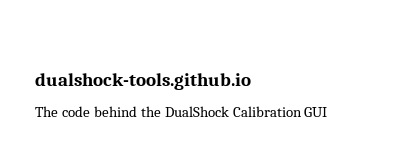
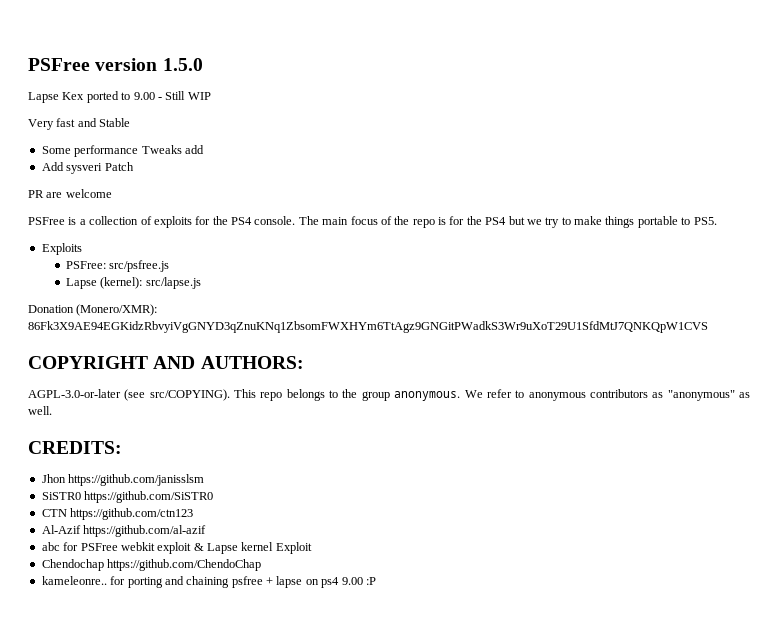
- dualshock-tools.github.io
- The code behind the DualShock Calibration GUI
+ PSFree version 1.5.0
+ Lapse Kex ported to 9.00 - Still WIP
+ Very fast and Stable
+ Some performance Tweaks add
+ Add sysveri Patch
+ PR are welcome
+ PSFree is a collection of exploits for the PS4 console. The main focus of the repo is for the PS4 but we try to make things portable to PS5.
+ Exploits
+ PSFree: src/psfree.js
+ Lapse (kernel): src/lapse.js
+ Donation (Monero/XMR): 86Fk3X9AE94EGKidzRbvyiVgGNYD3qZnuKNq1ZbsomFWXHYm6TtAgz9GNGitPWadkS3Wr9uXoT29U1SfdMtJ7QNKQpW1CVS
+ COPYRIGHT AND AUTHORS:
+ AGPL-3.0-or-later (see src/COPYING). This repo belongs to the group anonymous. We refer to anonymous contributors as "anonymous" as well.
+ CREDITS:
+ Jhon https://github.com/janisslsm
+ SiSTR0 https://github.com/SiSTR0
+ CTN https://github.com/ctn123
+ Al-Azif https://github.com/al-azif
+ abc for PSFree webkit exploit & Lapse kernel Exploit
+ Chendochap https://github.com/ChendoChap
+ kameleonre.. for porting and chaining psfree + lapse on ps4 9.00 :P

